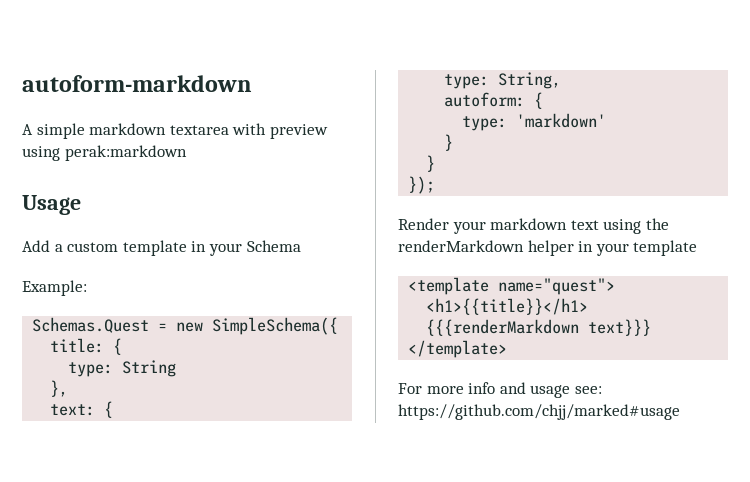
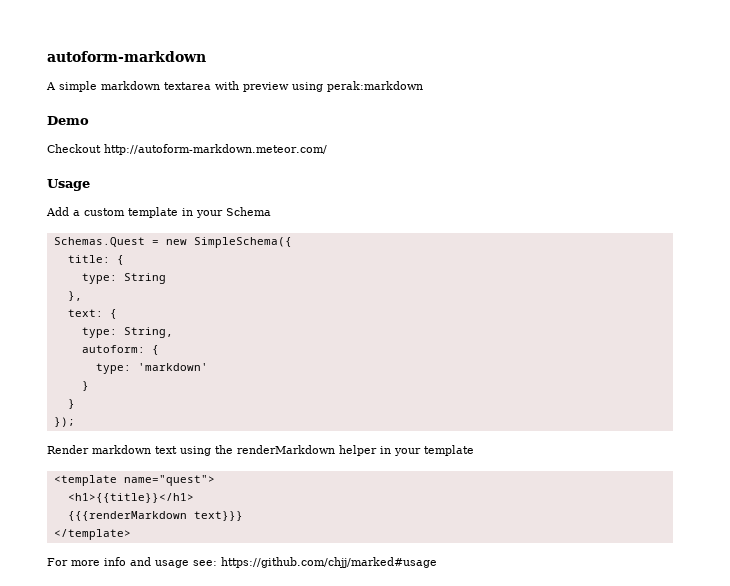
+ Demo
+ Checkout http://autoform-markdown.meteor.com/
- Example:
- Render your markdown text using the renderMarkdown helper in your template
+ Render markdown text using the renderMarkdown helper in your template

